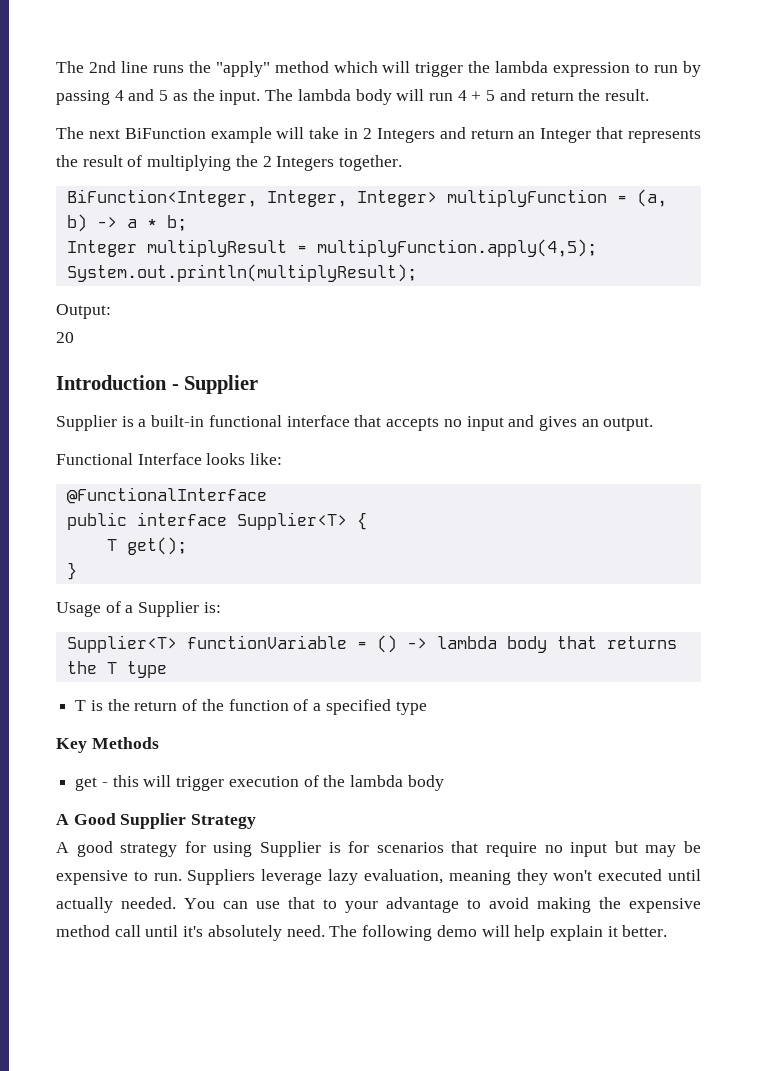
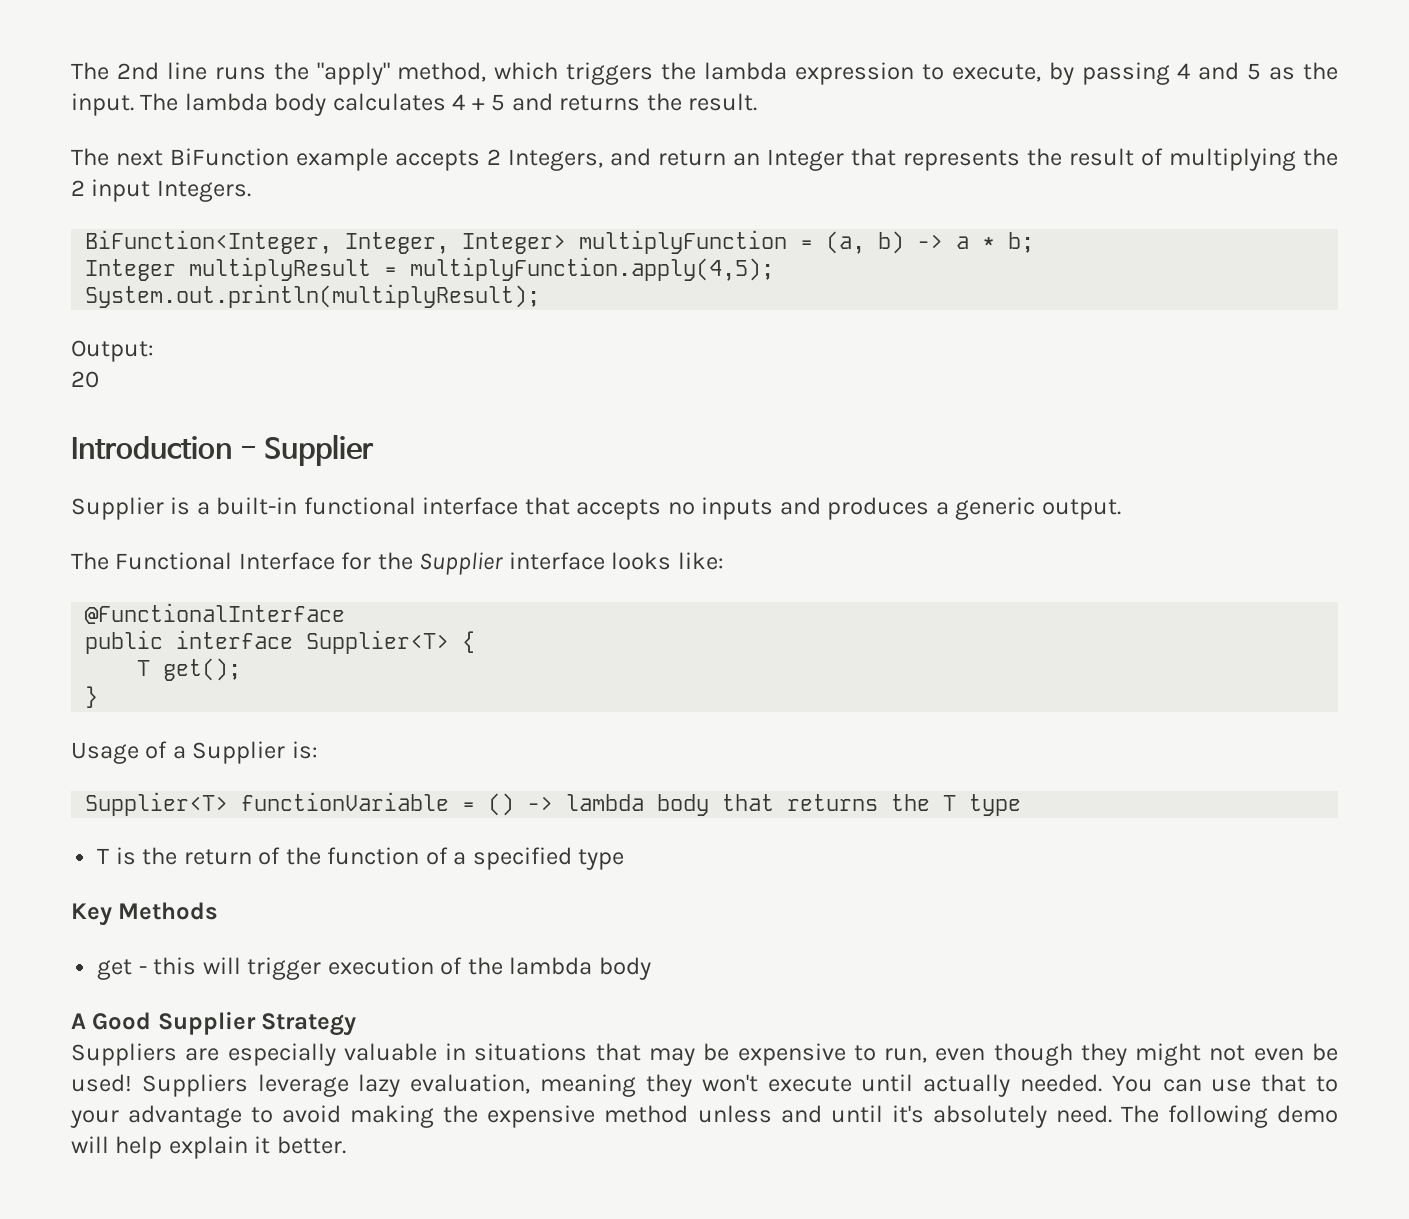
- The 2nd line runs the "apply" method which will trigger the lambda expression to run by passing 4 and 5 as the input.
+ The 2nd line runs the "apply" method, which triggers the lambda expression to execute, by passing 4 and 5 as the input.
- The lambda body will run 4 + 5 and return the result.
+ The lambda body calculates 4 + 5 and returns the result.
- The next BiFunction example will take in 2 Integers and return an Integer that represents the result of multiplying the 2 Integers together.
+ The next BiFunction example accepts 2 Integers, and return an Integer that represents the result of multiplying the 2 input Integers.
- Supplier is a built-in functional interface that accepts no input and gives an output.
+ Supplier is a built-in functional interface that accepts no inputs and produces a generic output.
- Functional Interface looks like:
+ The Functional Interface for the Supplier interface looks like:
- A good strategy for using Supplier is for scenarios that require no input but may be expensive to run.
+ Suppliers are especially valuable in situations that may be expensive to run, even though they might not even be used!
- Suppliers leverage lazy evaluation, meaning they won't executed until actually needed.
+ Suppliers leverage lazy evaluation, meaning they won't execute until actually needed.
- You can use that to your advantage to avoid making the expensive method call until it's absolutely need.
+ You can use that to your advantage to avoid making the expensive method unless and until it's absolutely need.

